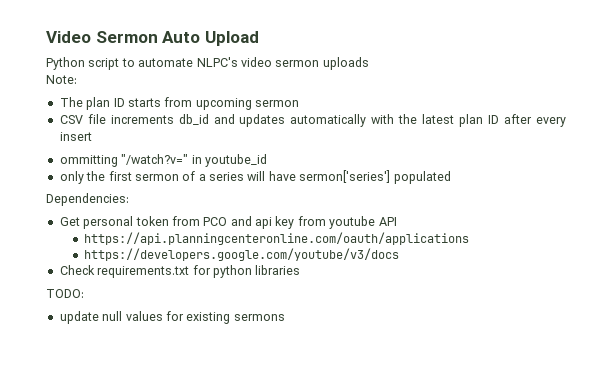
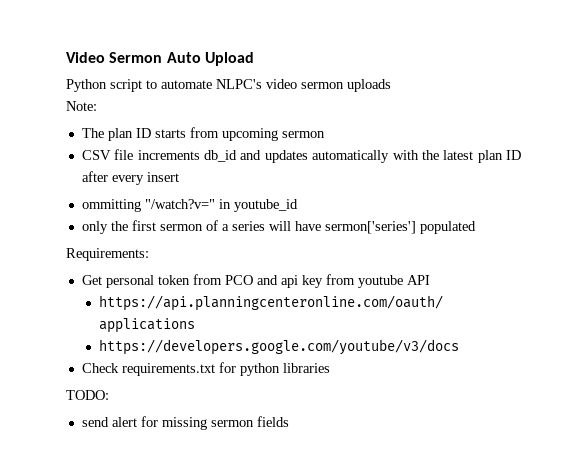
- Dependencies:
+ Requirements:
- update null values for existing sermons
+ send alert for missing sermon fields

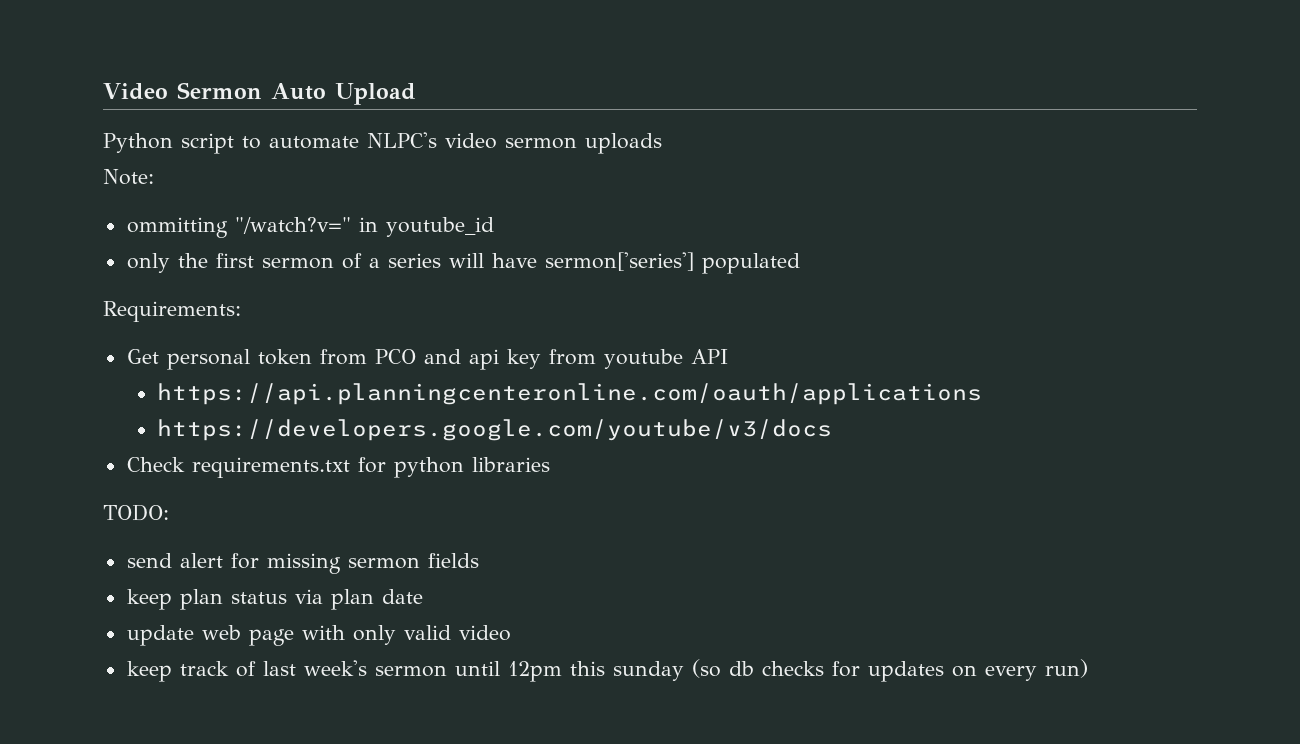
- The plan ID starts from upcoming sermon
- CSV file increments db_id and updates automatically with the latest plan ID after every insert
+ keep plan status via plan date
+ update web page with only valid video
+ keep track of last week's sermon until 12pm this sunday (so db checks for updates on every run)

